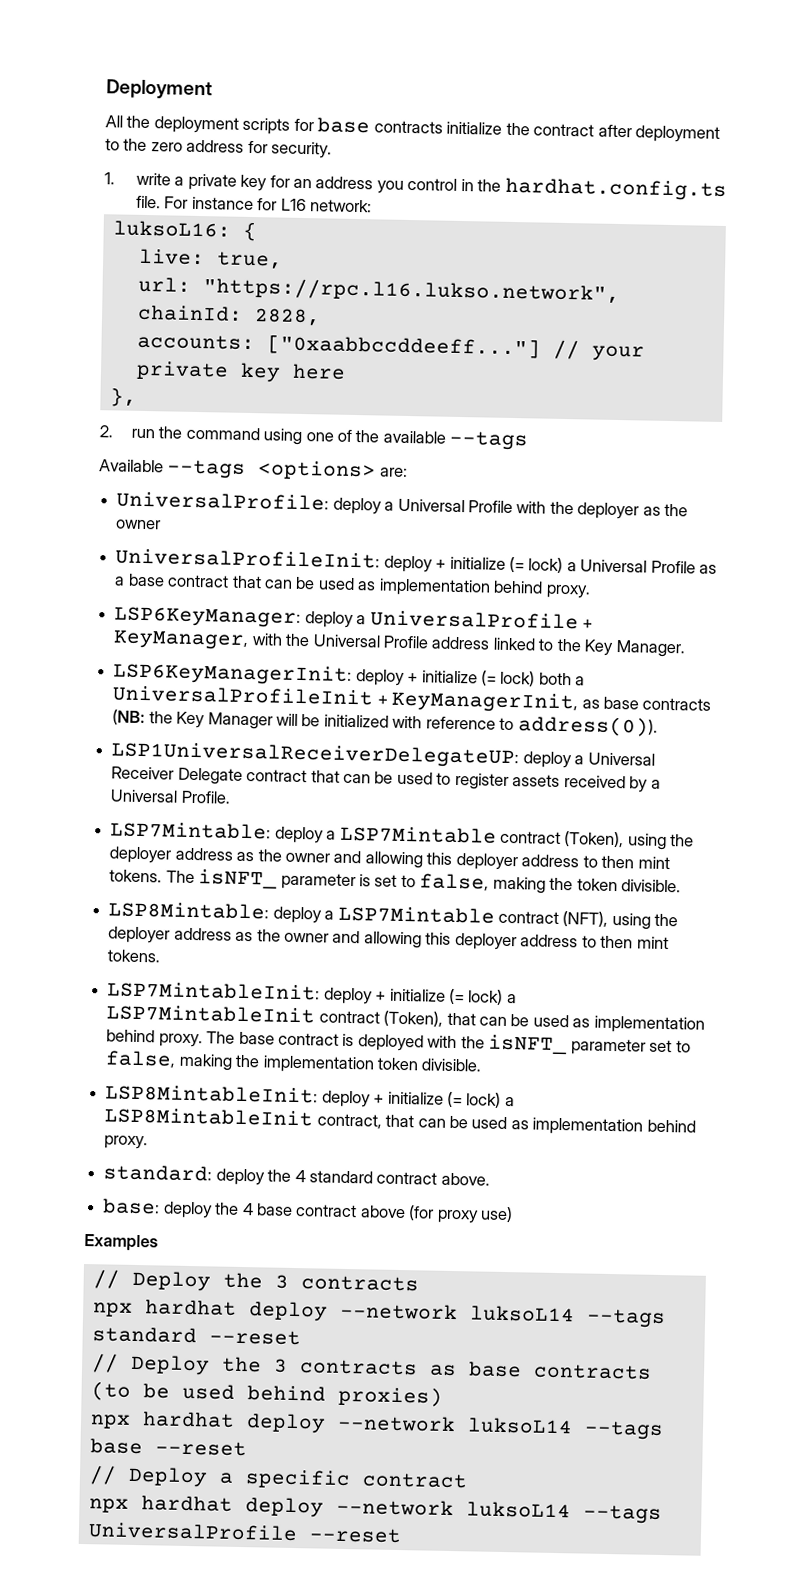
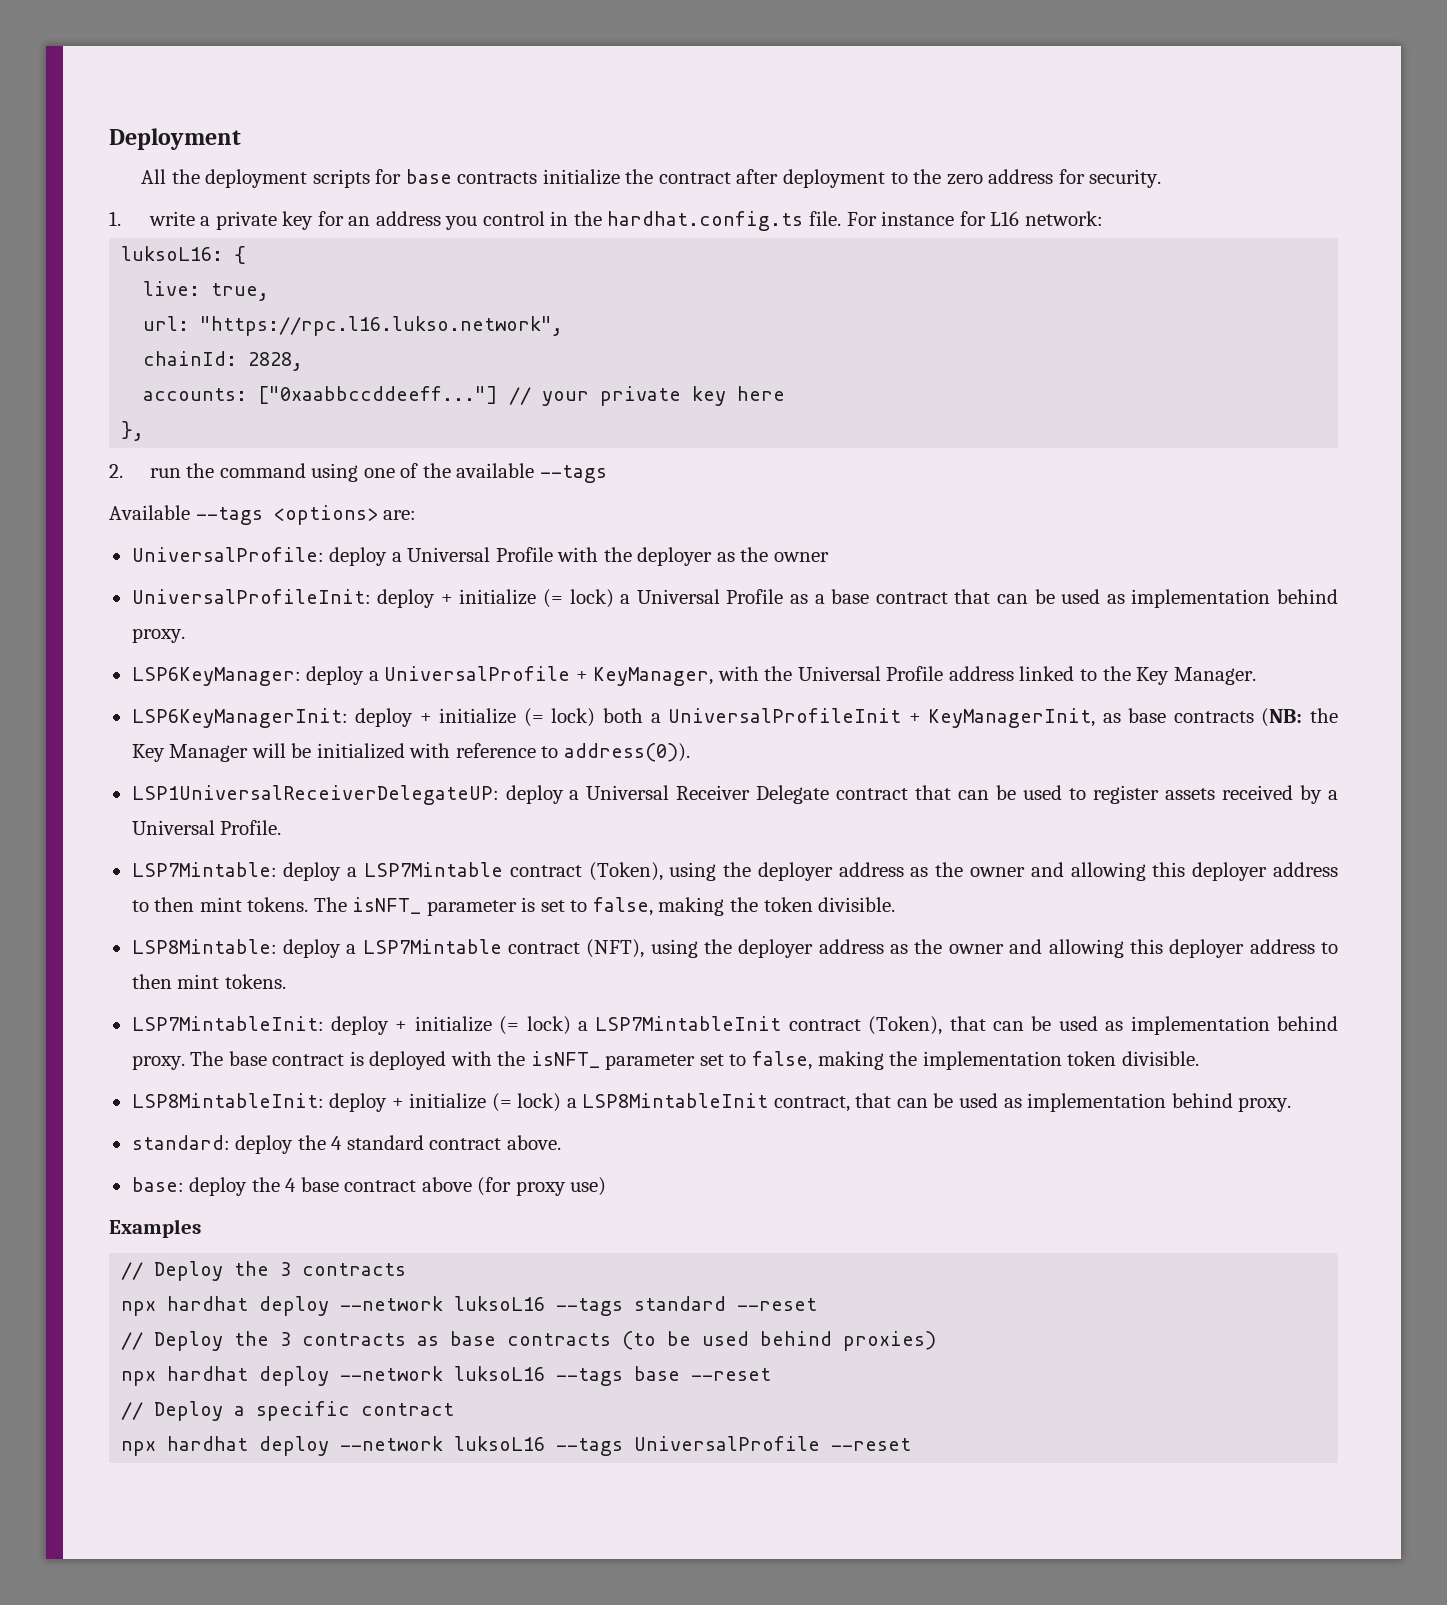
- npx hardhat deploy --network luksoL14 --tags standard --reset
+ npx hardhat deploy --network luksoL16 --tags standard --reset
- npx hardhat deploy --network luksoL14 --tags base --reset
+ npx hardhat deploy --network luksoL16 --tags base --reset
- npx hardhat deploy --network luksoL14 --tags UniversalProfile --reset
+ npx hardhat deploy --network luksoL16 --tags UniversalProfile --reset

